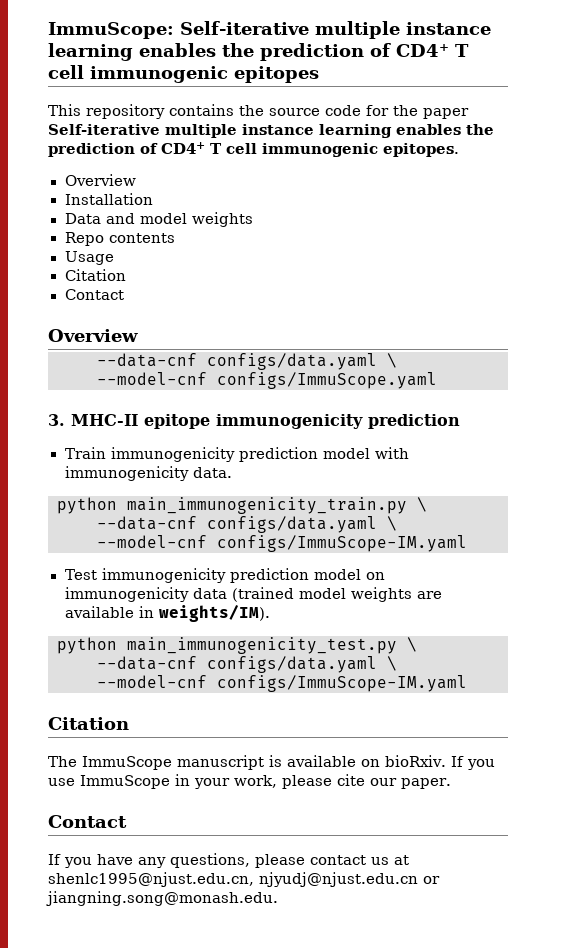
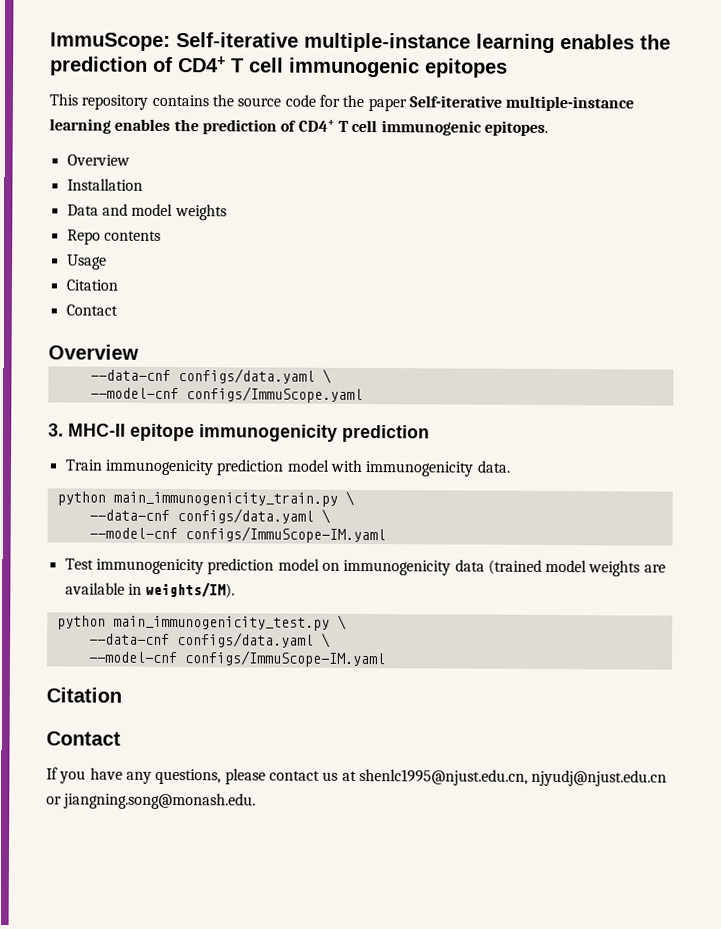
- ImmuScope: Self-iterative multiple instance learning enables the prediction of CD4+ T cell immunogenic epitopes
+ ImmuScope: Self-iterative multiple-instance learning enables the prediction of CD4+ T cell immunogenic epitopes
- This repository contains the source code for the paper Self-iterative multiple instance learning enables the prediction of CD4+ T cell immunogenic epitopes.
+ This repository contains the source code for the paper Self-iterative multiple-instance learning enables the prediction of CD4+ T cell immunogenic epitopes.
- The ImmuScope manuscript is available on bioRxiv. If you use ImmuScope in your work, please cite our paper.

